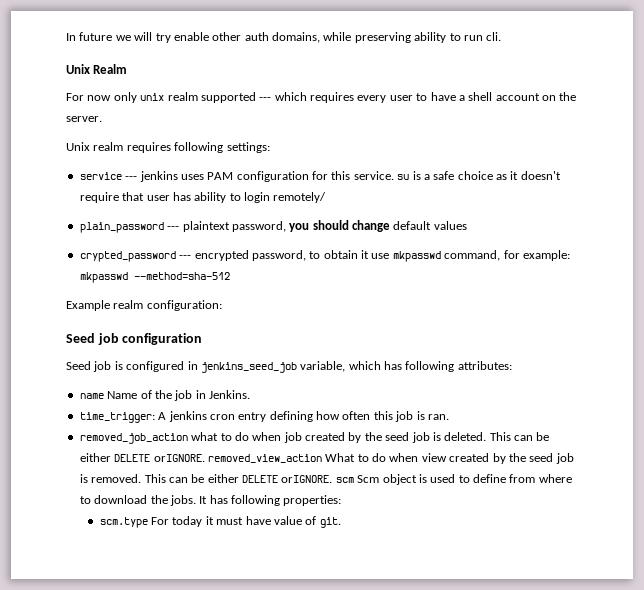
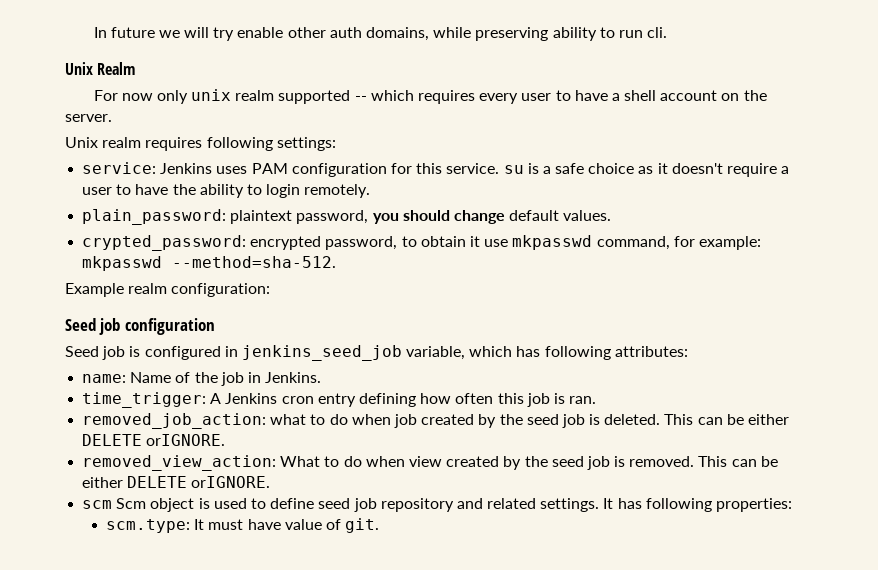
- For now only unix realm supported --- which requires every user to have a shell account on the server.
+ For now only unix realm supported -- which requires every user to have a shell account on the server.
- service --- jenkins uses PAM configuration for this service. su is a safe choice as it doesn't require that user has ability to login remotely/
- plain_password --- plaintext password, you should change default values
- crypted_password --- encrypted password, to obtain it use mkpasswd command, for example: mkpasswd --method=sha-512
+ service: Jenkins uses PAM configuration for this service. su is a safe choice as it doesn't require a user to have the ability to login remotely.
+ plain_password: plaintext password, you should change default values.
+ crypted_password: encrypted password, to obtain it use mkpasswd command, for example: mkpasswd --method=sha-512.
- name Name of the job in Jenkins.
+ name: Name of the job in Jenkins.
- time_trigger: A jenkins cron entry defining how often this job is ran.
+ time_trigger: A Jenkins cron entry defining how often this job is ran.
- removed_job_action what to do when job created by the seed job is deleted. This can be either DELETE orIGNORE. removed_view_action What to do when view created by the seed job is removed. This can be either DELETE orIGNORE. scm Scm object is used to define from where to download the jobs.
+ removed_job_action: what to do when job created by the seed job is deleted. This can be either DELETE orIGNORE.
+ removed_view_action: What to do when view created by the seed job is removed. This can be either DELETE orIGNORE.
+ scm Scm object is used to define seed job repository and related settings.
- scm.type For today it must have value of git.
+ scm.type: It must have value of git.

